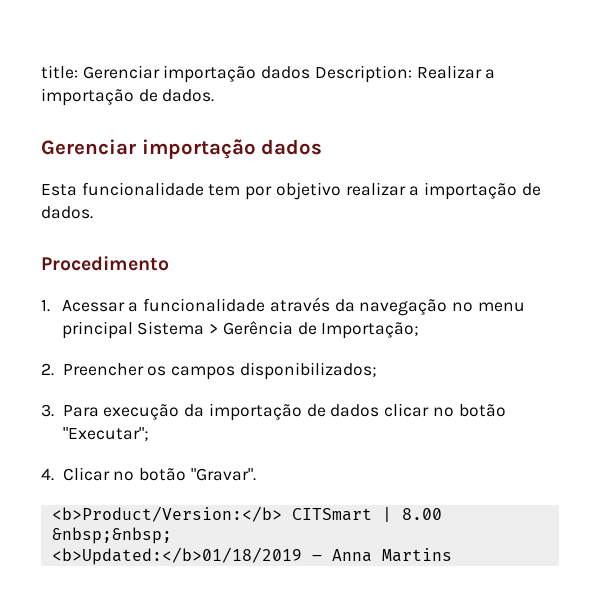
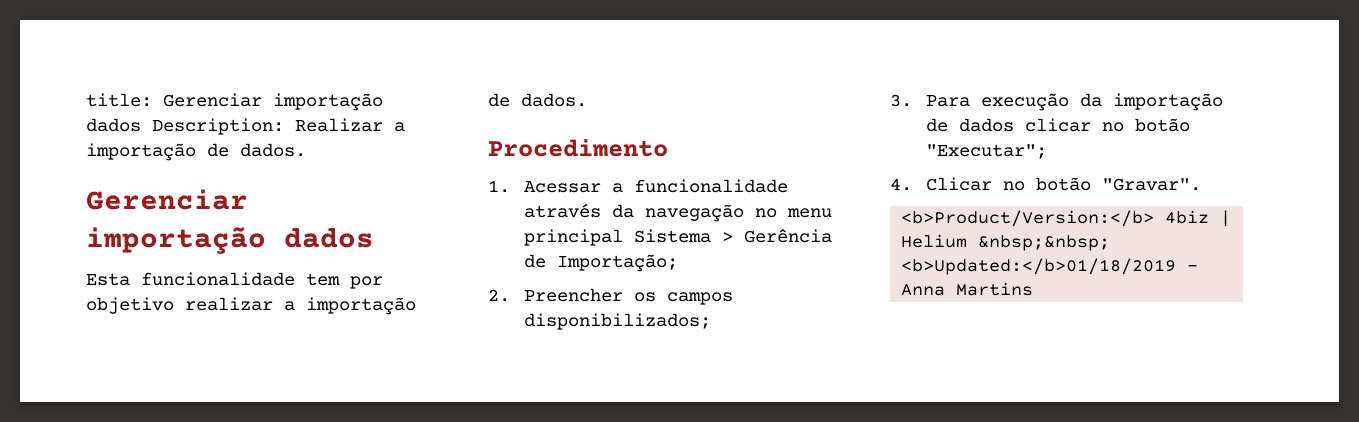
- <b>Product/Version:</b> CITSmart | 8.00 &nbsp;&nbsp;
+ <b>Product/Version:</b> 4biz | Helium &nbsp;&nbsp;

